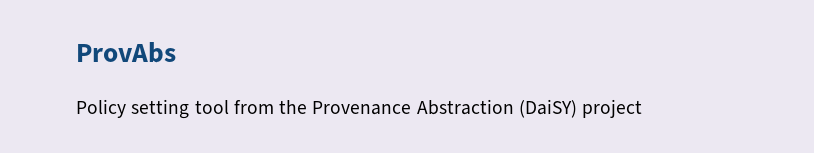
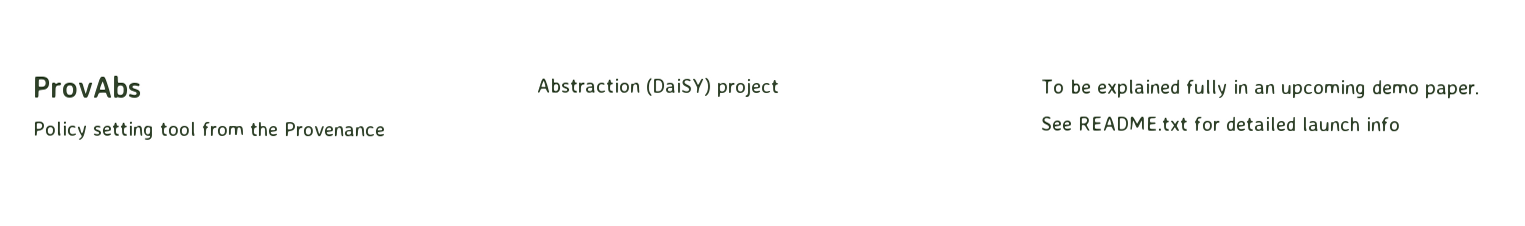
+ To be explained fully in an upcoming demo paper.
+ See README.txt for detailed launch info

